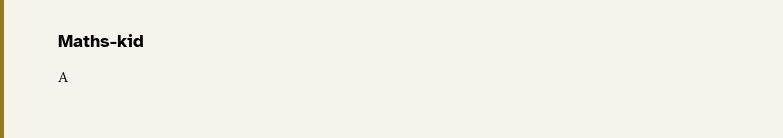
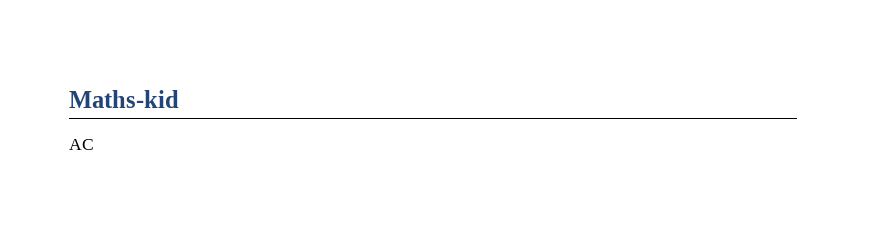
- A
+ AC

